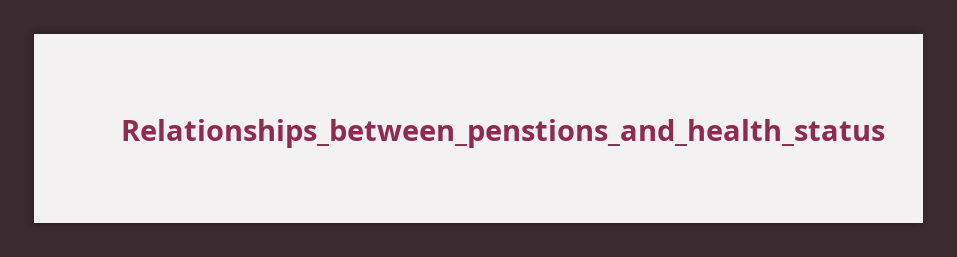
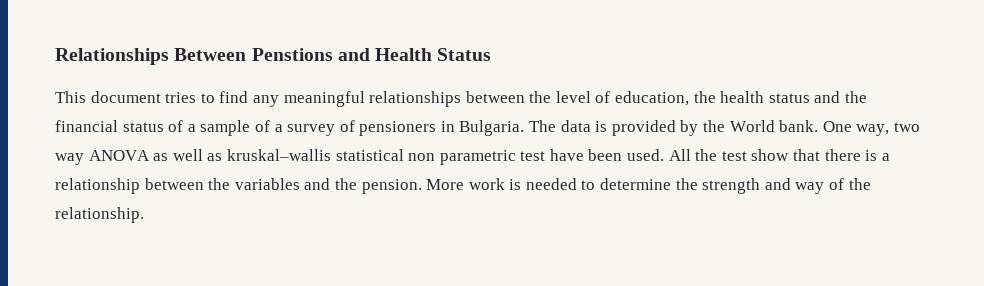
- Relationships_between_penstions_and_health_status
+ Relationships Between Penstions and Health Status
+ This document tries to find any meaningful relationships between the level of education, the health status and the financial status of a sample of a survey of pensioners in Bulgaria. The data is provided by the World bank. One way, two way ANOVA as well as kruskal–wallis statistical non parametric test have been used. All the test show that there is a relationship between the variables and the pension. More work is needed to determine the strength and way of the relationship.

